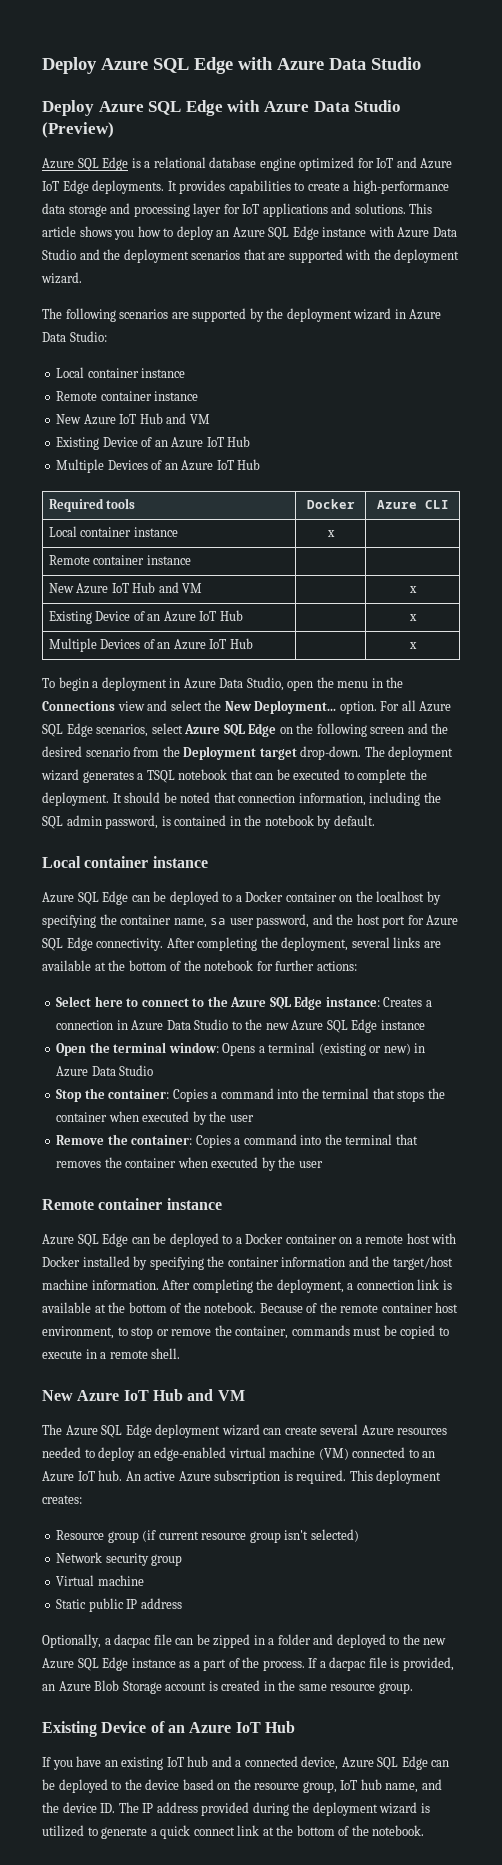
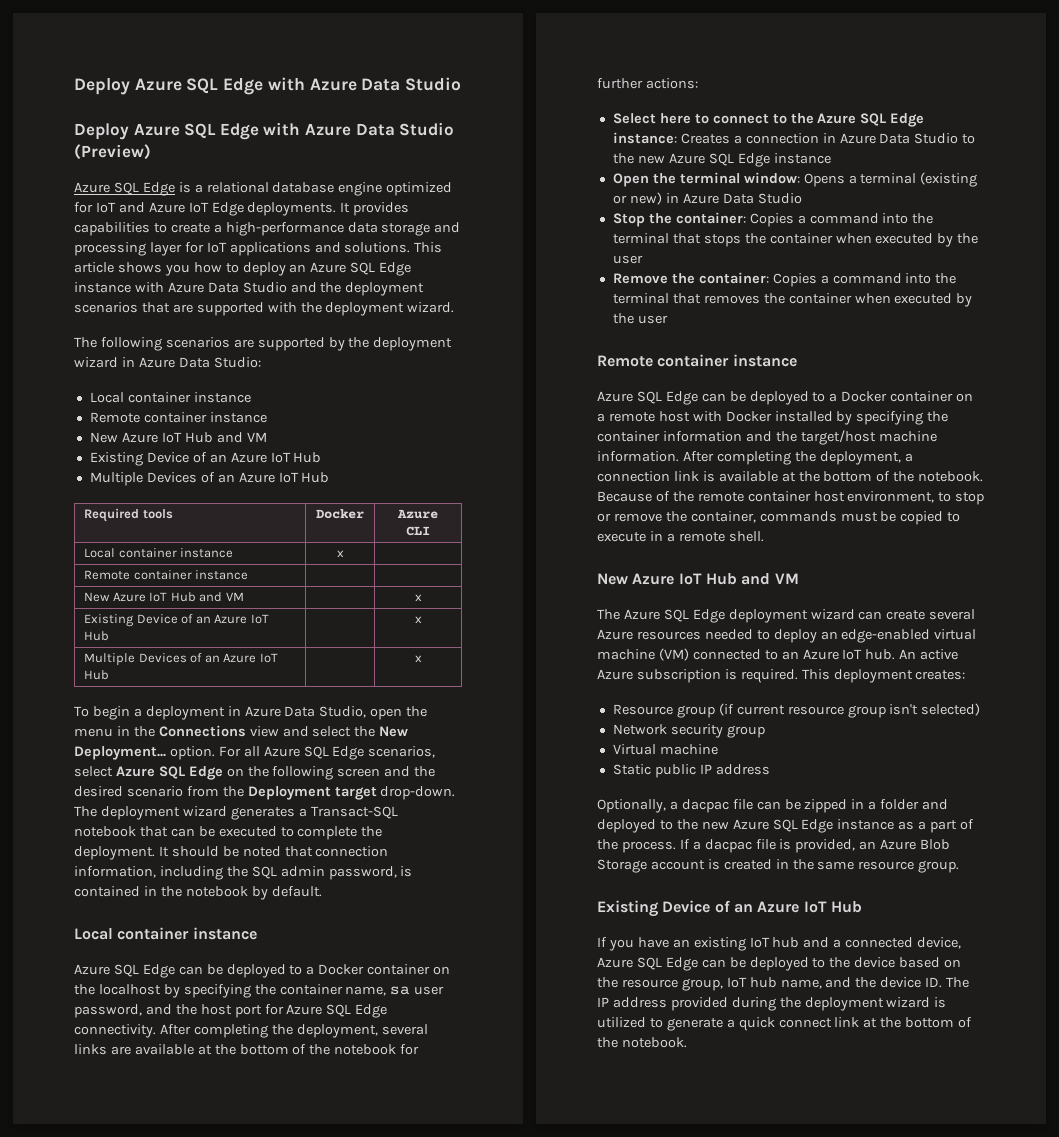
- The deployment wizard generates a TSQL notebook that can be executed to complete the deployment.
+ The deployment wizard generates a Transact-SQL notebook that can be executed to complete the deployment.

